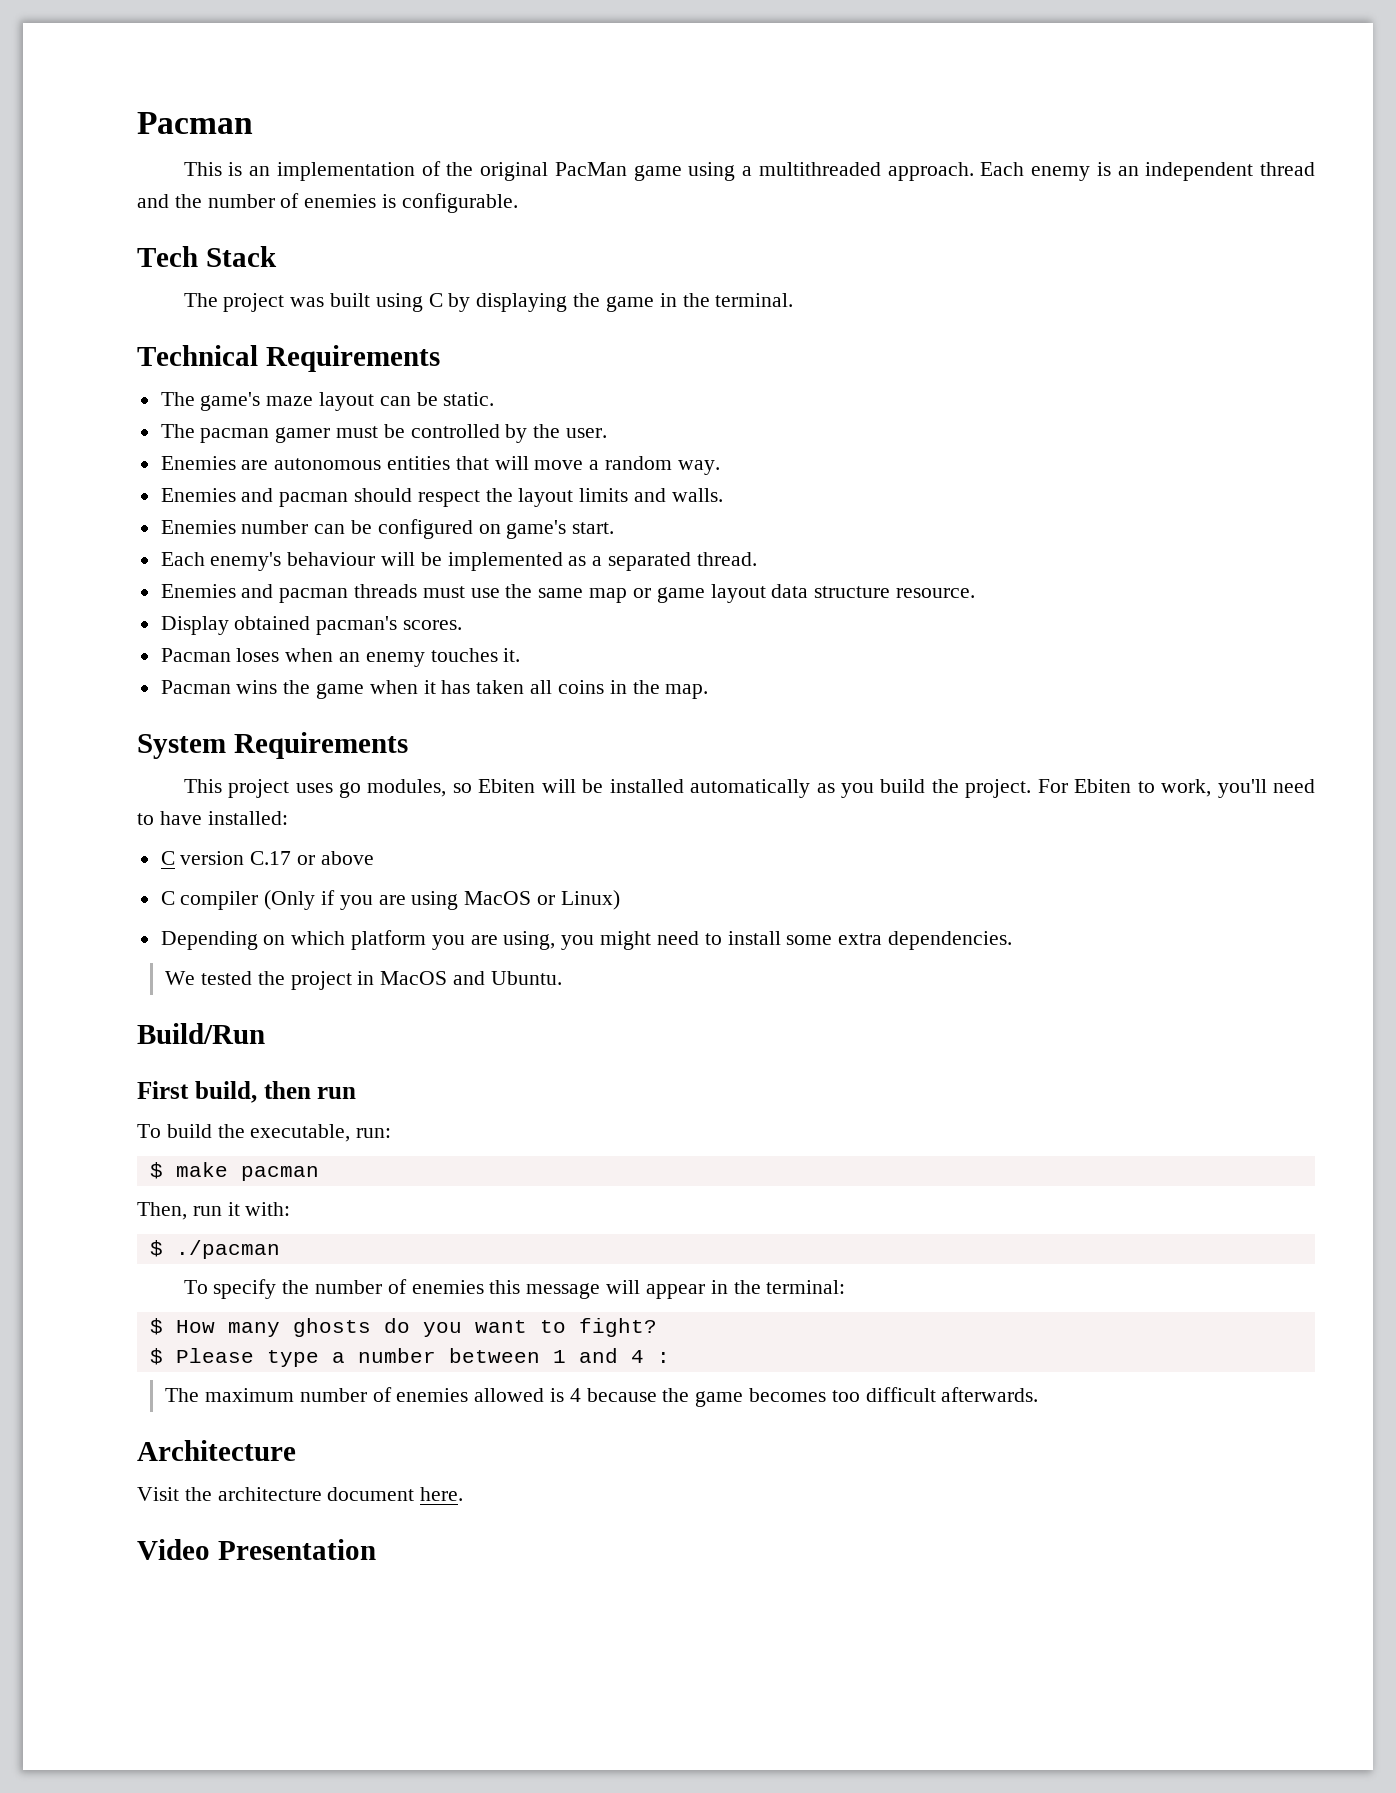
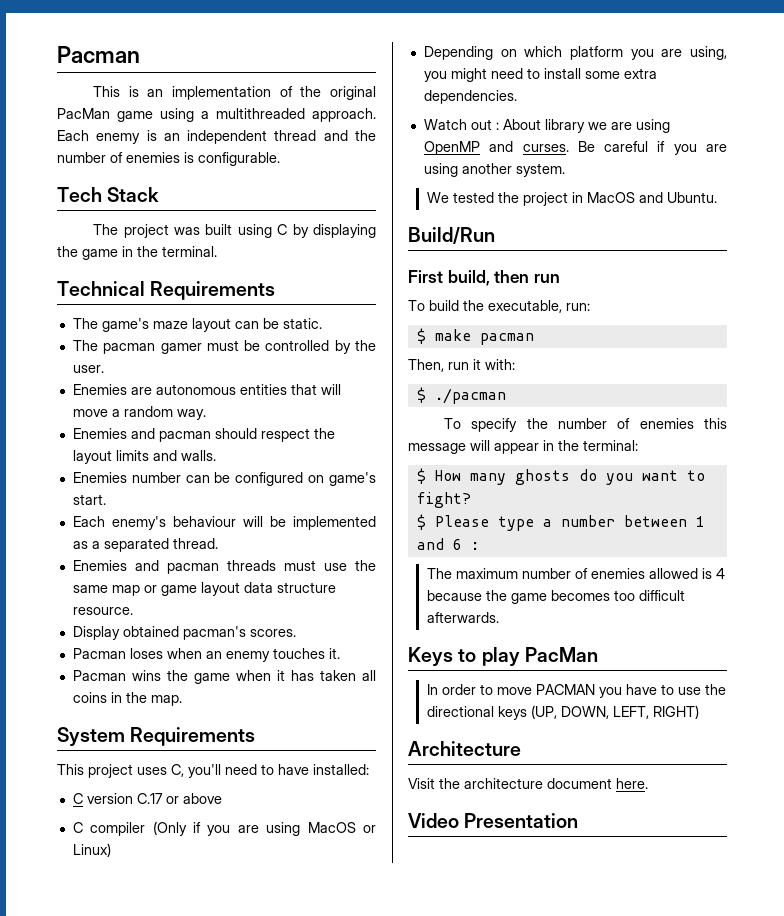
- This project uses go modules, so Ebiten will be installed automatically as you build the project. For Ebiten to work, you'll need to have installed:
+ This project uses C, you'll need to have installed:
+ Watch out : About library we are using OpenMP and curses. Be careful if you are using another system.
- $ Please type a number between 1 and 4 :
+ $ Please type a number between 1 and 6 :
+ Keys to play PacMan
+ In order to move PACMAN you have to use the directional keys (UP, DOWN, LEFT, RIGHT)

